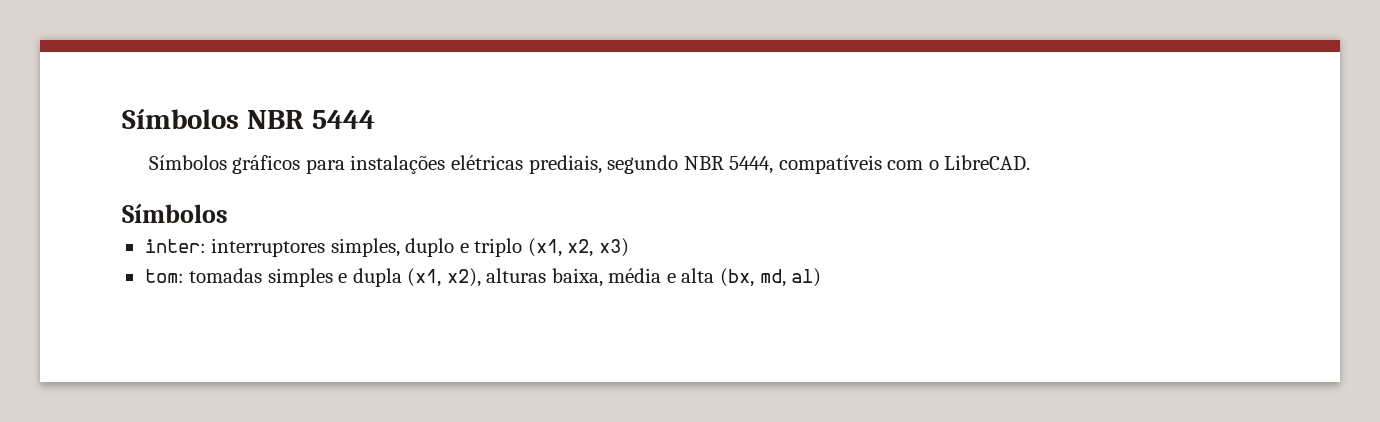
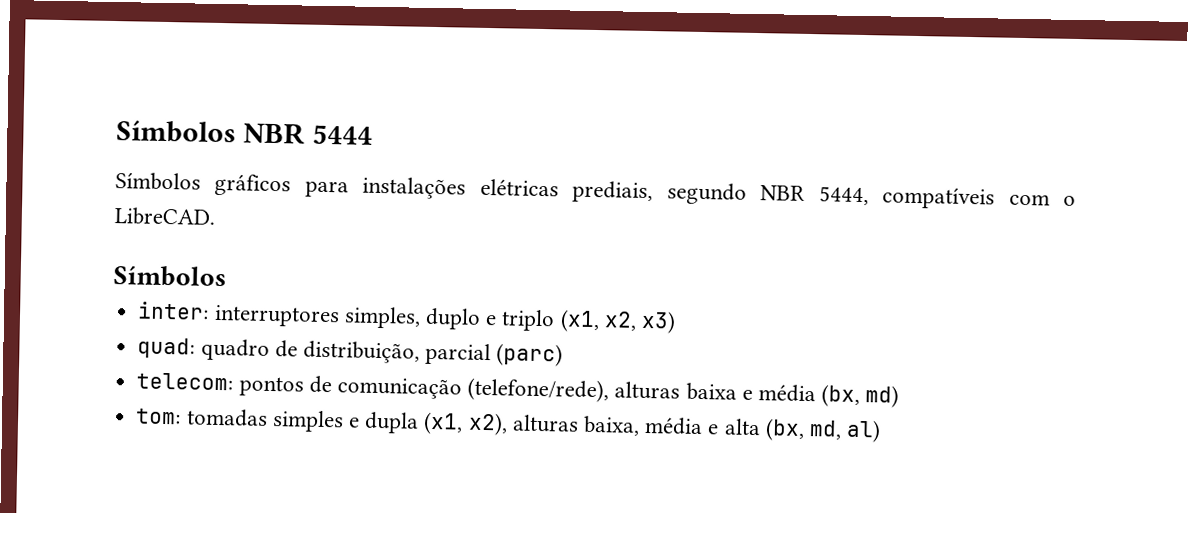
+ quad: quadro de distribuição, parcial (parc)
+ telecom: pontos de comunicação (telefone/rede), alturas baixa e média (bx, md)

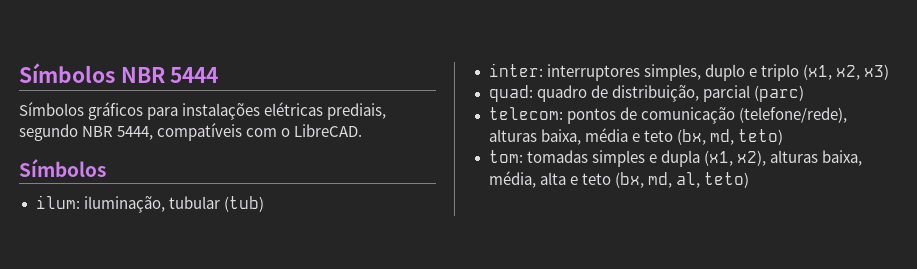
+ ilum: iluminação, tubular (tub)
- telecom: pontos de comunicação (telefone/rede), alturas baixa e média (bx, md)
+ telecom: pontos de comunicação (telefone/rede), alturas baixa, média e teto (bx, md, teto)
- tom: tomadas simples e dupla (x1, x2), alturas baixa, média e alta (bx, md, al)
+ tom: tomadas simples e dupla (x1, x2), alturas baixa, média, alta e teto (bx, md, al, teto)

